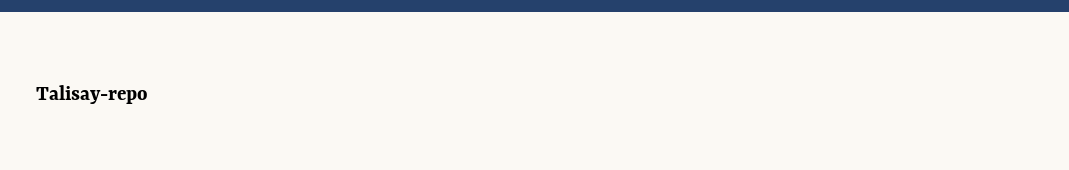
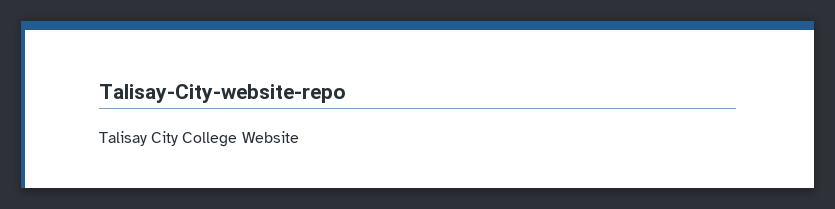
- Talisay-repo
+ Talisay-City-website-repo
+ Talisay City College Website

